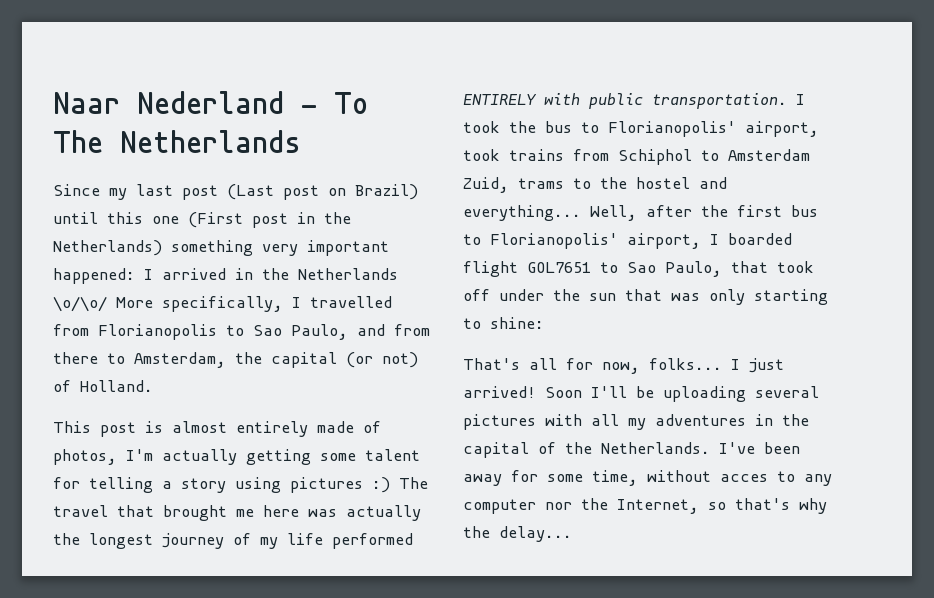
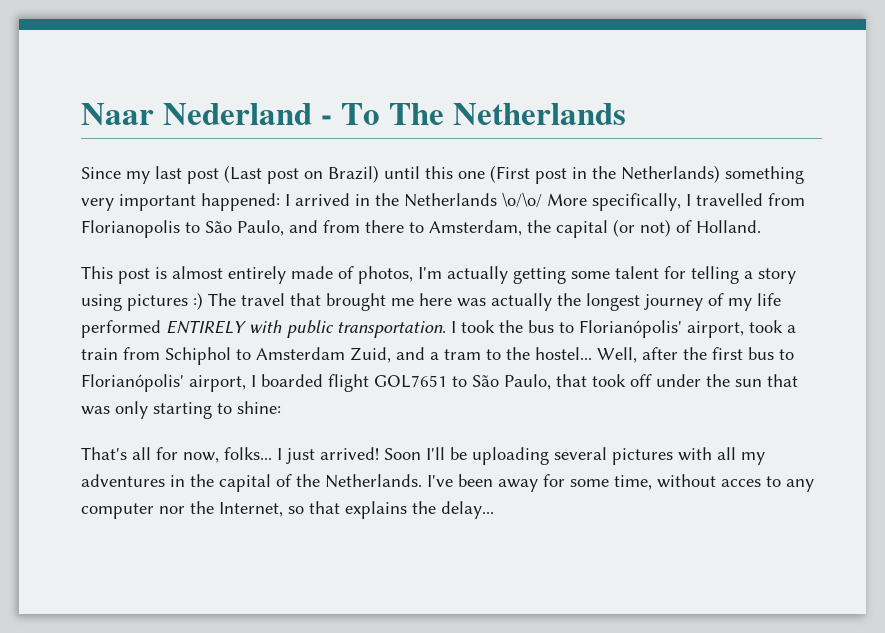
- Since my last post (Last post on Brazil) until this one (First post in the Netherlands) something very important happened: I arrived in the Netherlands \o/\o/ More specifically, I travelled from Florianopolis to Sao Paulo, and from there to Amsterdam, the capital (or not) of Holland.
+ Since my last post (Last post on Brazil) until this one (First post in the Netherlands) something very important happened: I arrived in the Netherlands \o/\o/ More specifically, I travelled from Florianopolis to São Paulo, and from there to Amsterdam, the capital (or not) of Holland.
- I took the bus to Florianopolis' airport, took trains from Schiphol to Amsterdam Zuid, trams to the hostel and everything...
+ I took the bus to Florianópolis' airport, took a train from Schiphol to Amsterdam Zuid, and a tram to the hostel...
- Well, after the first bus to Florianopolis' airport, I boarded flight GOL7651 to Sao Paulo, that took off under the sun that was only starting to shine:
+ Well, after the first bus to Florianópolis' airport, I boarded flight GOL7651 to São Paulo, that took off under the sun that was only starting to shine:
- I've been away for some time, without acces to any computer nor the Internet, so that's why the delay...
+ I've been away for some time, without acces to any computer nor the Internet, so that explains the delay...

